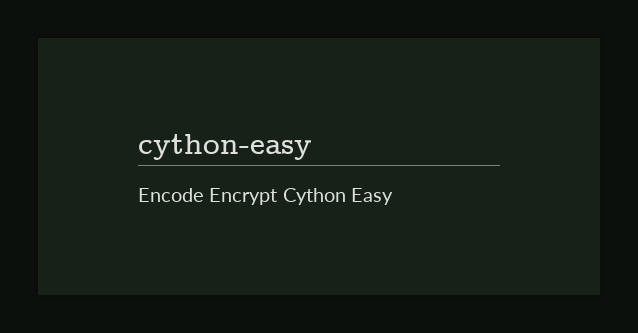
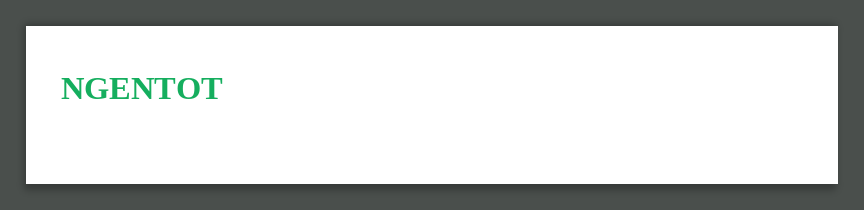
- cython-easy
- Encode Encrypt Cython Easy
+ NGENTOT

